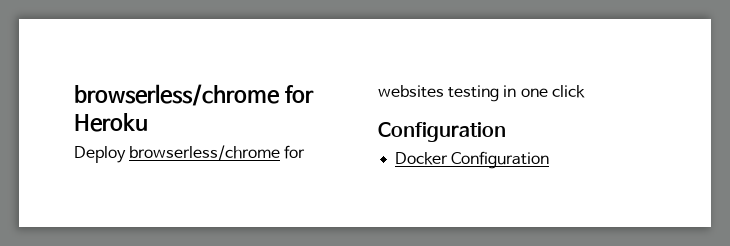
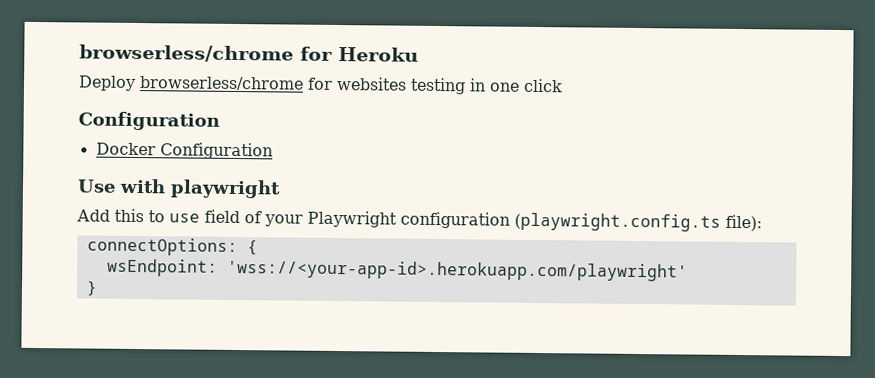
+ Use with playwright
+ Add this to use field of your Playwright configuration (playwright.config.ts file):
+ connectOptions: {
+ wsEndpoint: 'wss://<your-app-id>.herokuapp.com/playwright'
+ }

